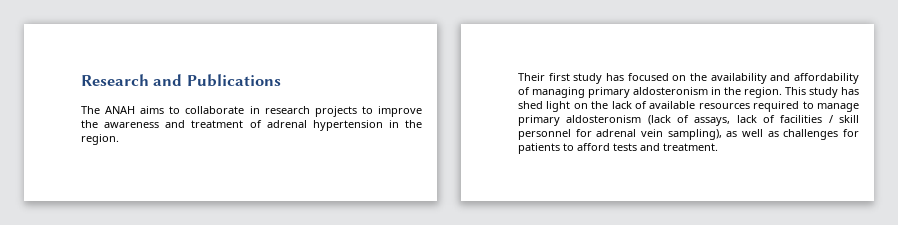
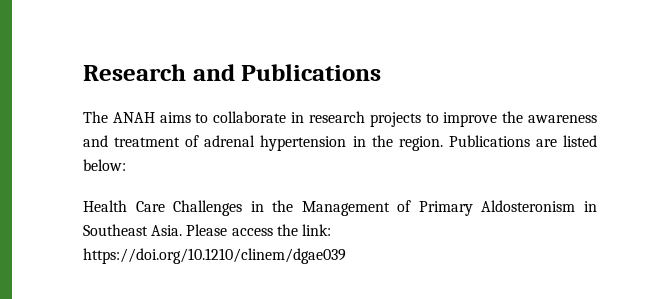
- The ANAH aims to collaborate in research projects to improve the awareness and treatment of adrenal hypertension in the region.
- Their first study has focused on the availability and affordability of managing primary aldosteronism in the region. This study has shed light on the lack of available resources required to manage primary aldosteronism (lack of assays, lack of facilities / skill personnel for adrenal vein sampling), as well as challenges for patients to afford tests and treatment.
+ The ANAH aims to collaborate in research projects to improve the awareness and treatment of adrenal hypertension in the region. Publications are listed below:
+ Health Care Challenges in the Management of Primary Aldosteronism in Southeast Asia. Please access the link: https://doi.org/10.1210/clinem/dgae039

